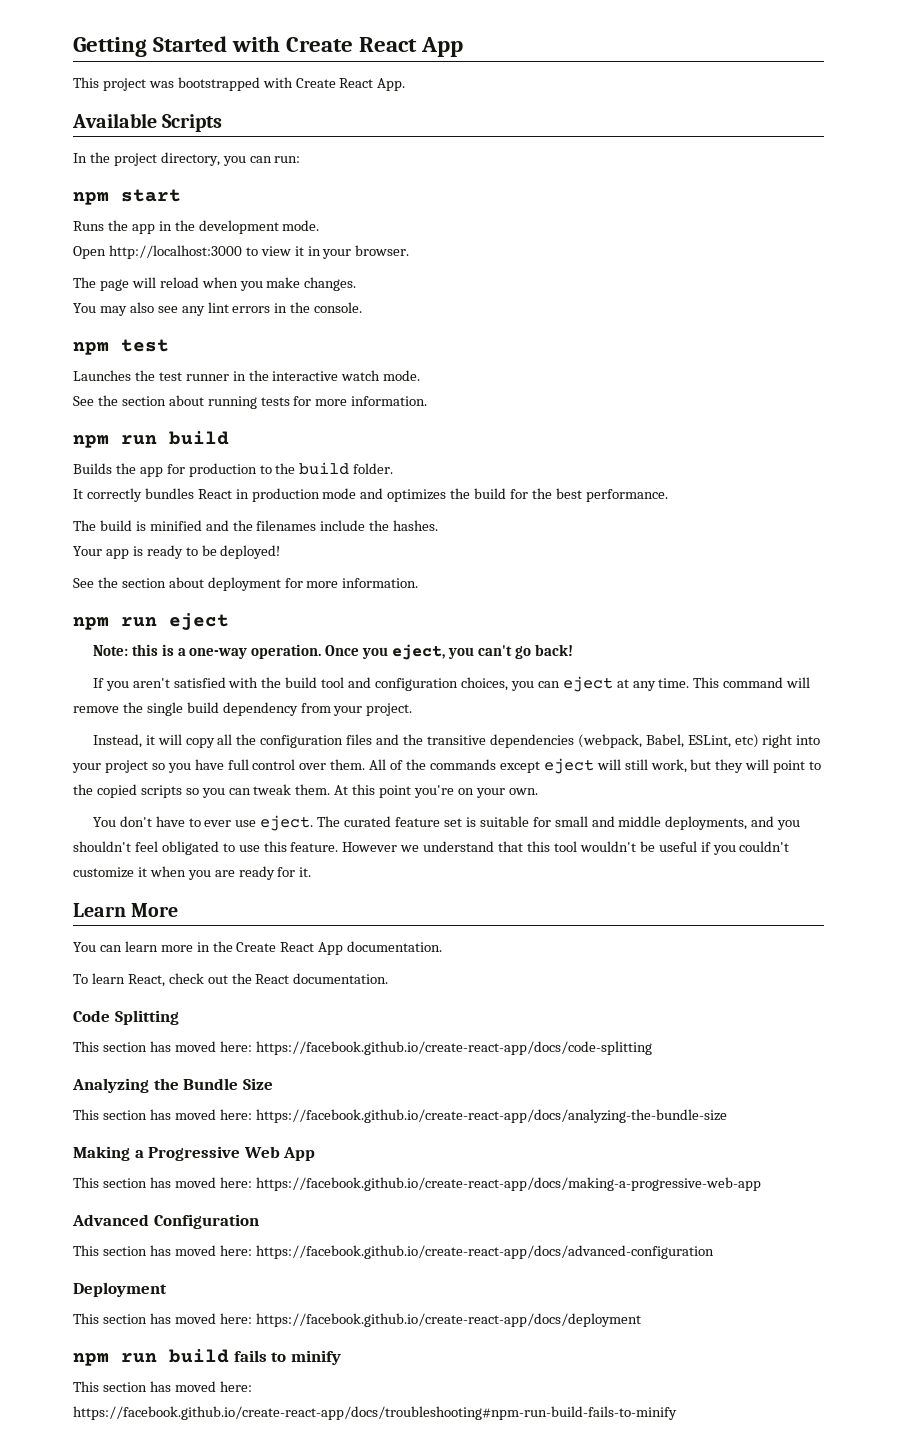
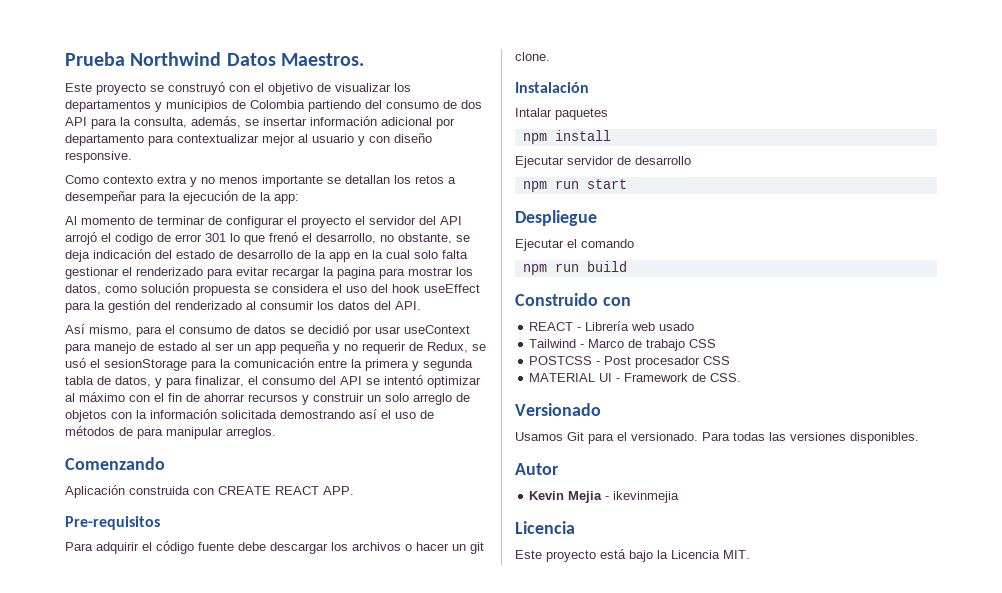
- Getting Started with Create React App
- This project was bootstrapped with Create React App.
- Available Scripts
- In the project directory, you can run:
- npm start
- Runs the app in the development mode.
- Open http://localhost:3000 to view it in your browser.
- The page will reload when you make changes.
- You may also see any lint errors in the console.
- npm test
- Launches the test runner in the interactive watch mode.
- See the section about running tests for more information.
+ Prueba Northwind Datos Maestros.
+ Este proyecto se construyó con el objetivo de visualizar los departamentos y municipios de Colombia partiendo del consumo de dos API para la consulta, además, se insertar información adicional por departamento para contextualizar mejor al usuario y con diseño responsive.
+ Como contexto extra y no menos importante se detallan los retos a desempeñar para la ejecución de la app:
+ Al momento de terminar de configurar el proyecto el servidor del API arrojó el codigo de error 301 lo que frenó el desarrollo, no obstante, se deja indicación del estado de desarrollo de la app en la cual solo falta gestionar el renderizado para evitar recargar la pagina para mostrar los datos, como solución propuesta se considera el uso del hook useEffect para la gestión del renderizado al consumir los datos del API.
+ Así mismo, para el consumo de datos se decidió por usar useContext para manejo de estado al ser un app pequeña y no requerir de Redux, se usó el sesionStorage para la comunicación entre la primera y segunda tabla de datos, y para finalizar, el consumo del API se intentó optimizar al máximo con el fin de ahorrar recursos y construir un solo arreglo de objetos con la información solicitada demostrando así el uso de métodos de para manipular arreglos.
+ Comenzando
+ Aplicación construida con CREATE REACT APP.
+ Pre-requisitos
+ Para adquirir el código fuente debe descargar los archivos o hacer un git clone.
+ Instalación
+ Intalar paquetes
+ npm install
+ Ejecutar servidor de desarrollo
+ npm run start
+ Despliegue
+ Ejecutar el comando
  npm run build
- Builds the app for production to the build folder.
- It correctly bundles React in production mode and optimizes the build for the best performance.
- The build is minified and the filenames include the hashes.
- Your app is ready to be deployed!
- See the section about deployment for more information.
- npm run eject
- Note: this is a one-way operation. Once you eject, you can't go back!
- If you aren't satisfied with the build tool and configuration choices, you can eject at any time. This command will remove the single build dependency from your project.
- Instead, it will copy all the configuration files and the transitive dependencies (webpack, Babel, ESLint, etc) right into your project so you have full control over them. All of the commands except eject will still work, but they will point to the copied scripts so you can tweak them. At this point you're on your own.
- You don't have to ever use eject. The curated feature set is suitable for small and middle deployments, and you shouldn't feel obligated to use this feature. However we understand that this tool wouldn't be useful if you couldn't customize it when you are ready for it.
- Learn More
- You can learn more in the Create React App documentation.
- To learn React, check out the React documentation.
- Code Splitting
- This section has moved here: https://facebook.github.io/create-react-app/docs/code-splitting
- Analyzing the Bundle Size
- This section has moved here: https://facebook.github.io/create-react-app/docs/analyzing-the-bundle-size
- Making a Progressive Web App
- This section has moved here: https://facebook.github.io/create-react-app/docs/making-a-progressive-web-app
- Advanced Configuration
- This section has moved here: https://facebook.github.io/create-react-app/docs/advanced-configuration
- Deployment
- This section has moved here: https://facebook.github.io/create-react-app/docs/deployment
- npm run build fails to minify
- This section has moved here: https://facebook.github.io/create-react-app/docs/troubleshooting#npm-run-build-fails-to-minify
+ Construido con
+ REACT - Librería web usado
+ Tailwind - Marco de trabajo CSS
+ POSTCSS - Post procesador CSS
+ MATERIAL UI - Framework de CSS.
+ Versionado
+ Usamos Git para el versionado. Para todas las versiones disponibles.
+ Autor
+ Kevin Mejia - ikevinmejia
+ Licencia
+ Este proyecto está bajo la Licencia MIT.

